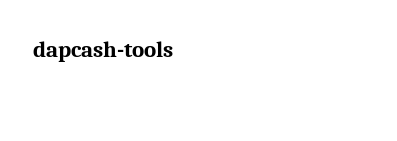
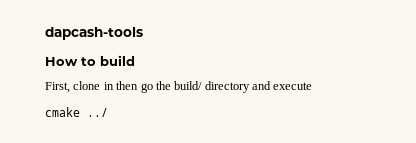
+ How to build
+ First, clone in then go the build/ directory and execute
+ cmake ../

